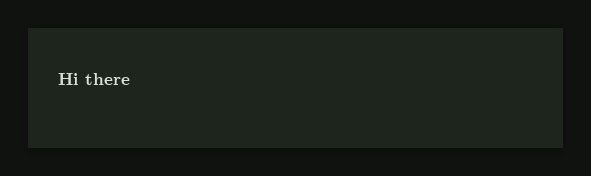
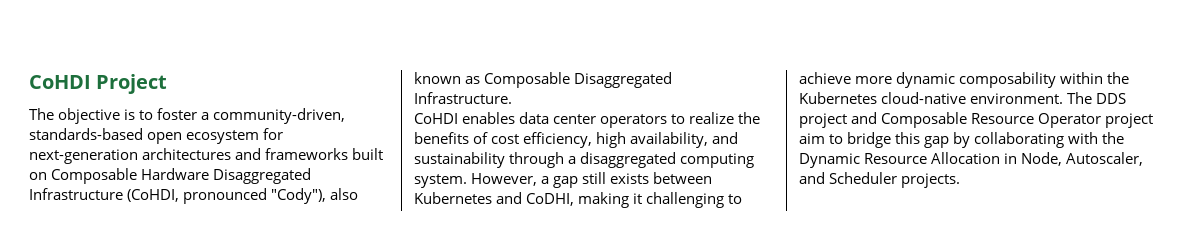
- Hi there
+ CoHDI Project
+ The objective is to foster a community-driven, standards-based open ecosystem for next-generation architectures and frameworks built on Composable Hardware Disaggregated Infrastructure (CoHDI, pronounced "Cody"), also known as Composable Disaggregated Infrastructure.
+ CoHDI enables data center operators to realize the benefits of cost efficiency, high availability, and sustainability through a disaggregated computing system. However, a gap still exists between Kubernetes and CoDHI, making it challenging to achieve more dynamic composability within the Kubernetes cloud-native environment. The DDS project and Composable Resource Operator project aim to bridge this gap by collaborating with the Dynamic Resource Allocation in Node, Autoscaler, and Scheduler projects.

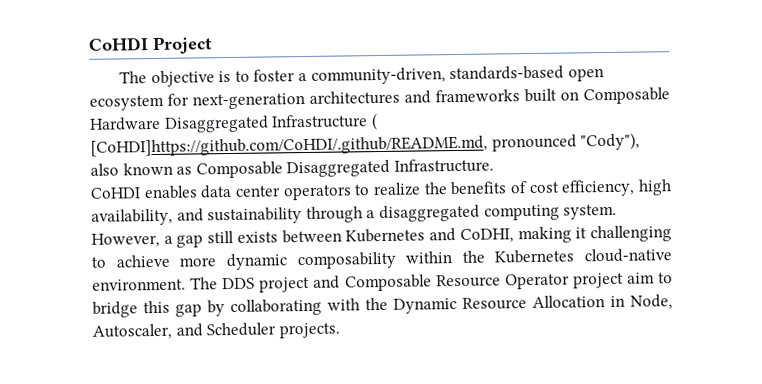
- The objective is to foster a community-driven, standards-based open ecosystem for next-generation architectures and frameworks built on Composable Hardware Disaggregated Infrastructure (CoHDI, pronounced "Cody"), also known as Composable Disaggregated Infrastructure.
+ The objective is to foster a community-driven, standards-based open ecosystem for next-generation architectures and frameworks built on Composable Hardware Disaggregated Infrastructure ( [CoHDI]https://github.com/CoHDI/.github/README.md, pronounced "Cody"), also known as Composable Disaggregated Infrastructure.

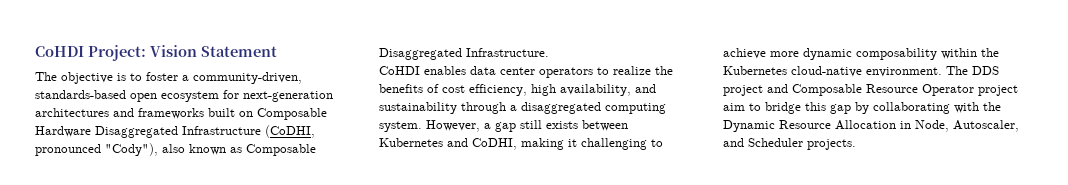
- CoHDI Project
+ CoHDI Project: Vision Statement
- The objective is to foster a community-driven, standards-based open ecosystem for next-generation architectures and frameworks built on Composable Hardware Disaggregated Infrastructure ( [CoHDI]https://github.com/CoHDI/.github/README.md, pronounced "Cody"), also known as Composable Disaggregated Infrastructure.
+ The objective is to foster a community-driven, standards-based open ecosystem for next-generation architectures and frameworks built on Composable Hardware Disaggregated Infrastructure (CoDHI, pronounced "Cody"), also known as Composable Disaggregated Infrastructure.

